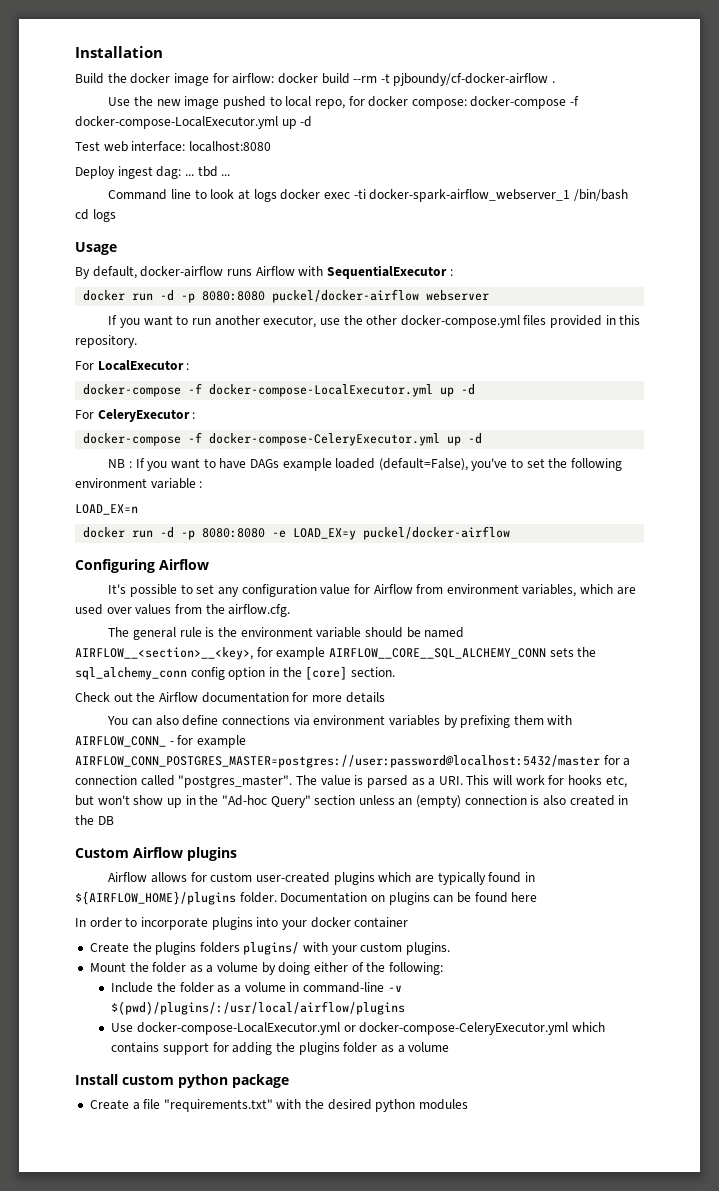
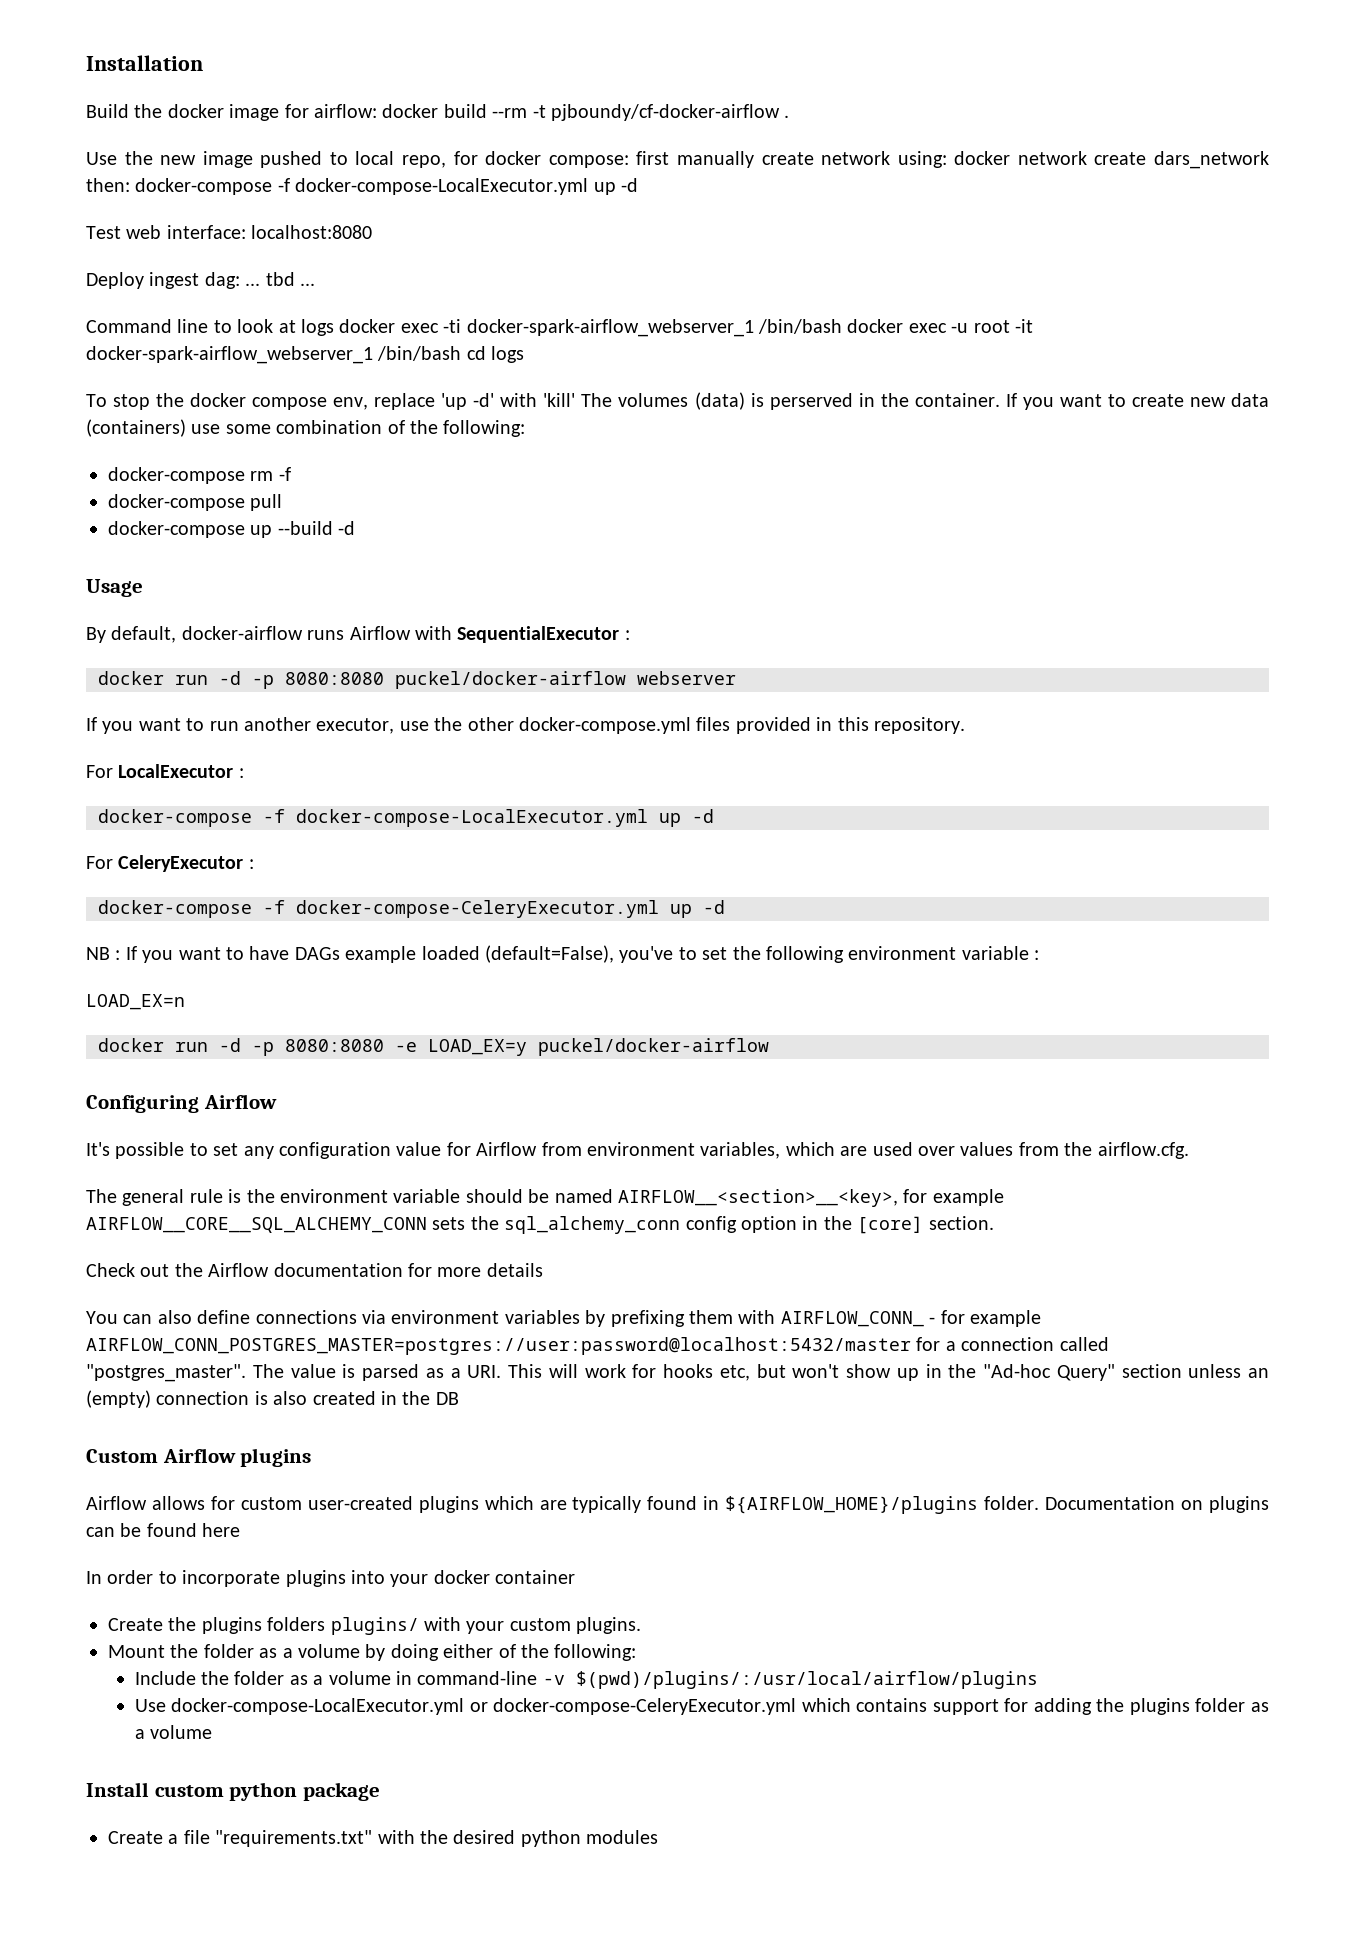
- Use the new image pushed to local repo, for docker compose: docker-compose -f docker-compose-LocalExecutor.yml up -d
+ Use the new image pushed to local repo, for docker compose: first manually create network using: docker network create dars_network then: docker-compose -f docker-compose-LocalExecutor.yml up -d
- Command line to look at logs docker exec -ti docker-spark-airflow_webserver_1 /bin/bash cd logs
+ Command line to look at logs docker exec -ti docker-spark-airflow_webserver_1 /bin/bash docker exec -u root -it docker-spark-airflow_webserver_1 /bin/bash cd logs
+ To stop the docker compose env, replace 'up -d' with 'kill' The volumes (data) is perserved in the container. If you want to create new data (containers) use some combination of the following:
+ docker-compose rm -f
+ docker-compose pull
+ docker-compose up --build -d

